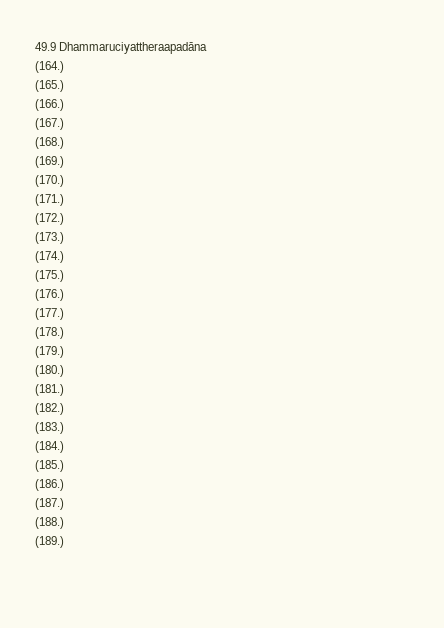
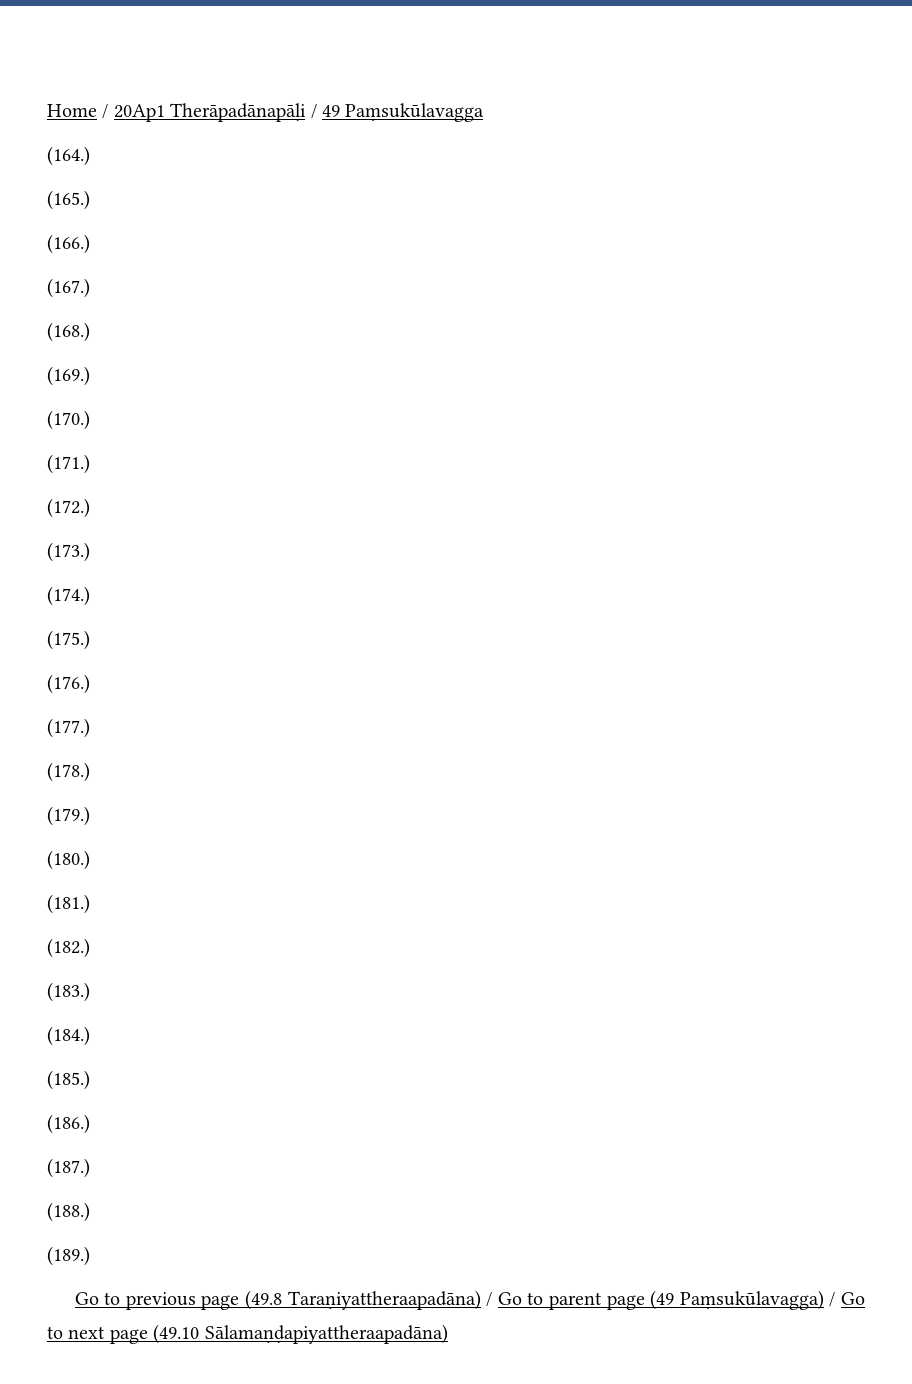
- 49.9 Dhammaruciyattheraapadāna
+ Home / 20Ap1 Therāpadānapāḷi / 49 Paṃsukūlavagga
+ Go to previous page (49.8 Taraṇiyattheraapadāna) / Go to parent page (49 Paṃsukūlavagga) / Go to next page (49.10 Sālamaṇḍapiyattheraapadāna)

